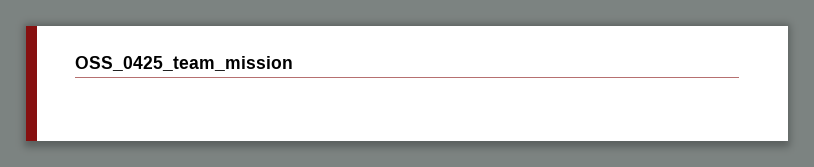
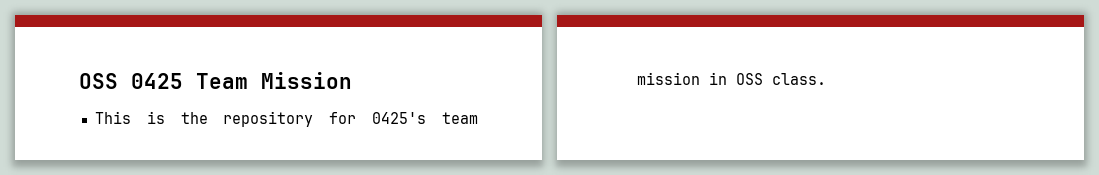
- OSS_0425_team_mission
+ OSS 0425 Team Mission
+ This is the repository for 0425's team mission in OSS class.

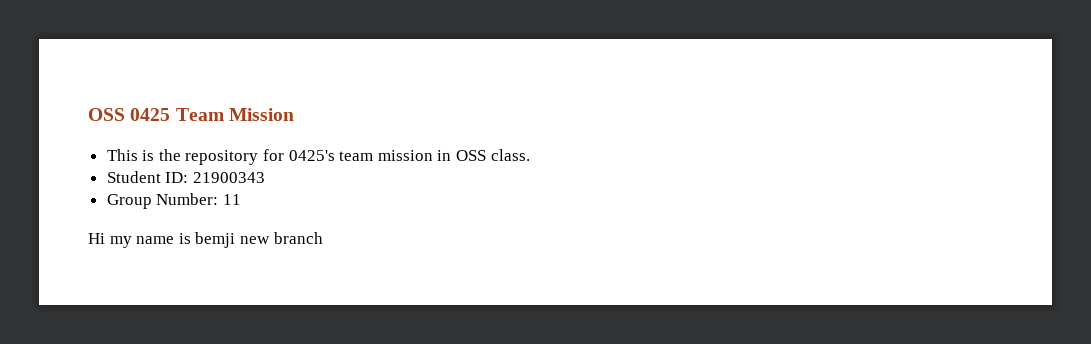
+ Student ID: 21900343
+ Group Number: 11
+ Hi my name is bemji new branch

